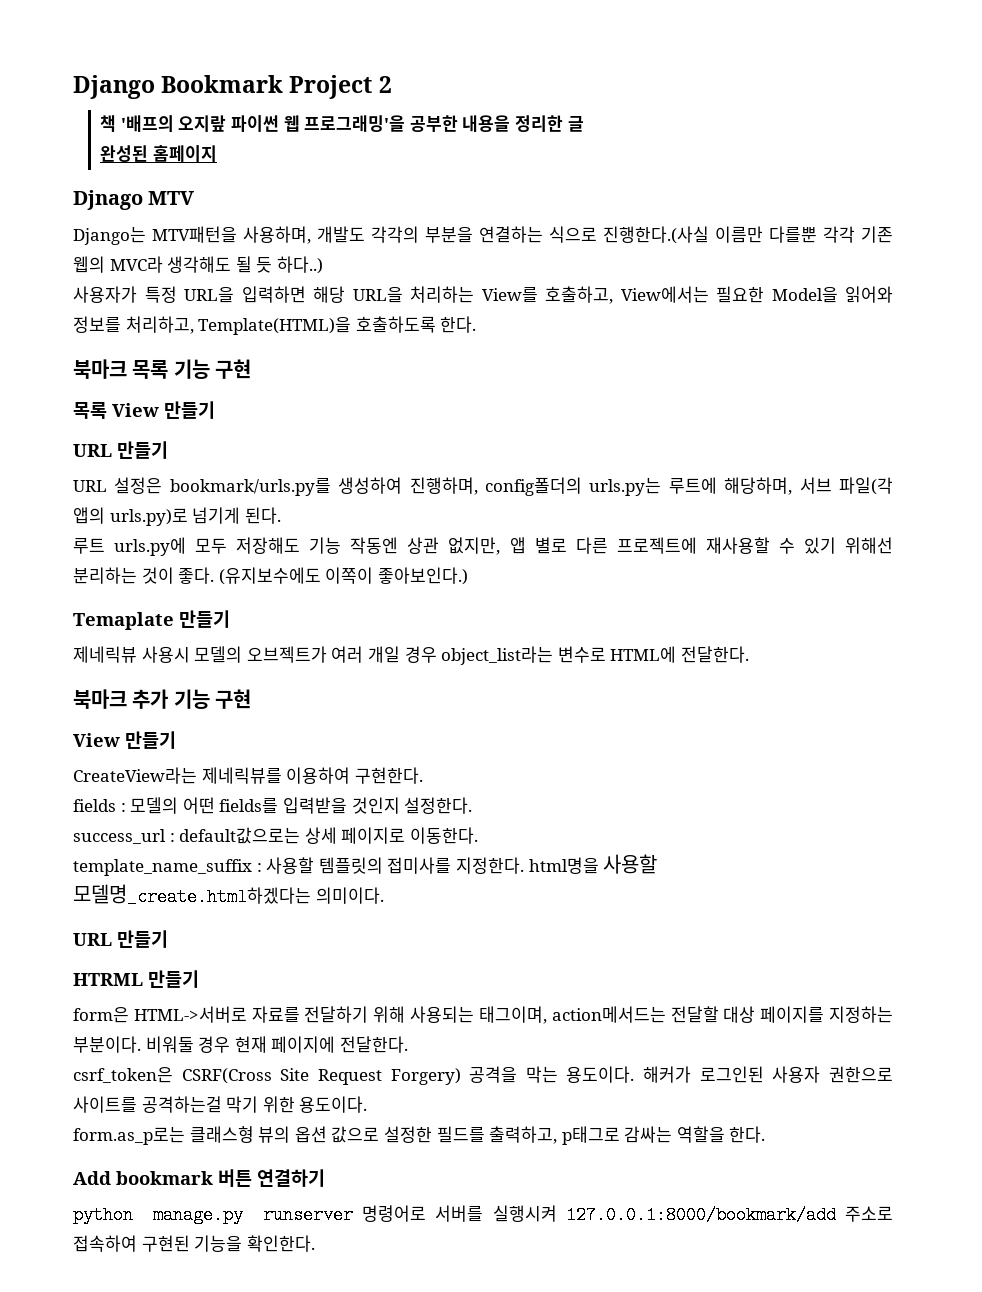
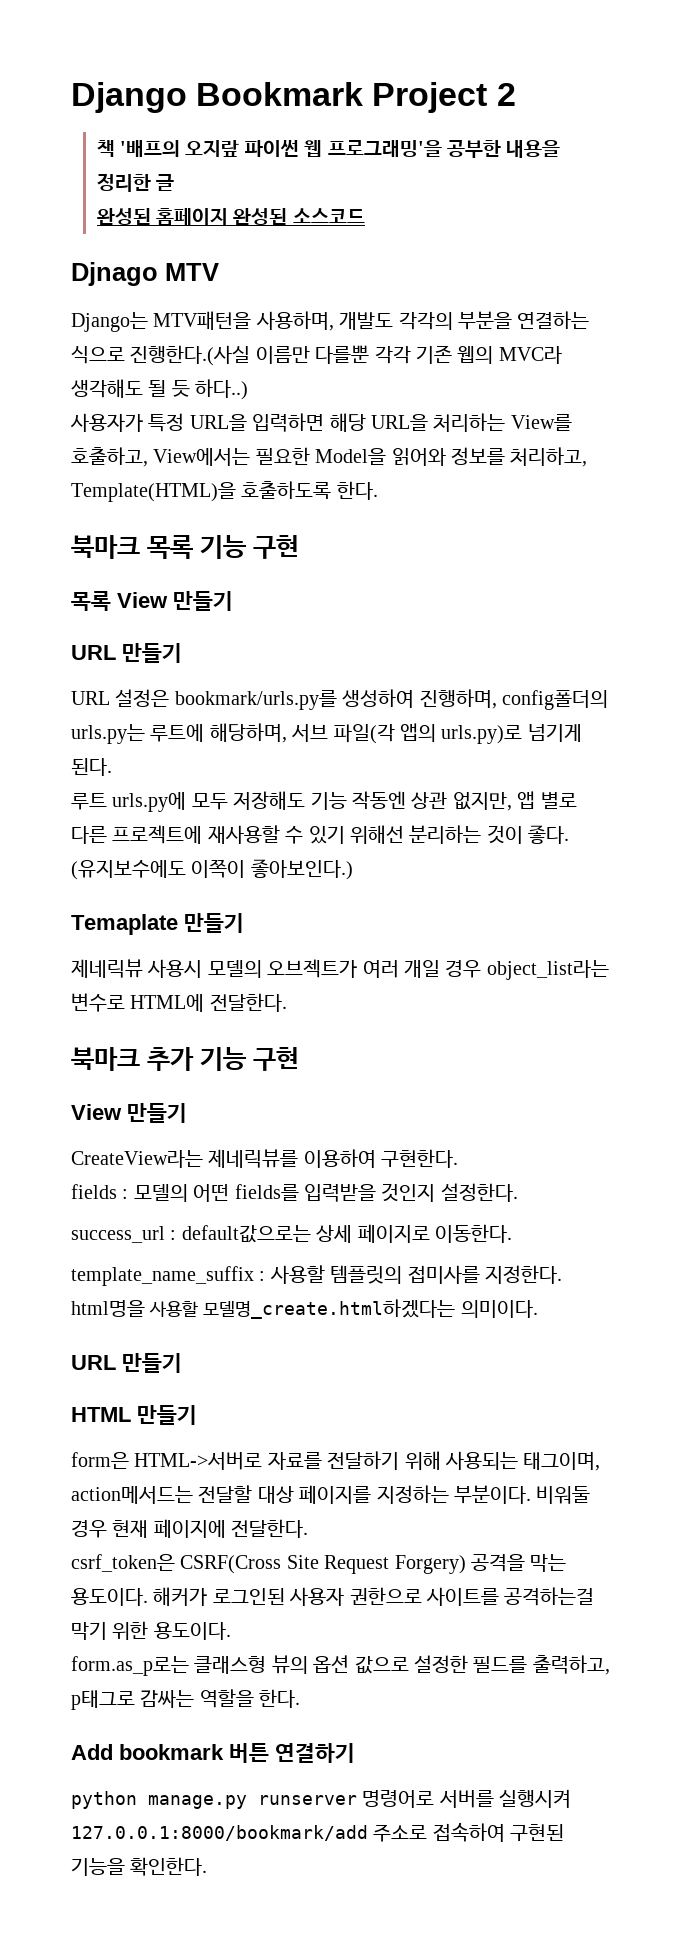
- 완성된 홈페이지
+ 완성된 홈페이지 완성된 소스코드
- HTRML 만들기
+ HTML 만들기

